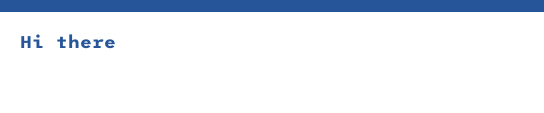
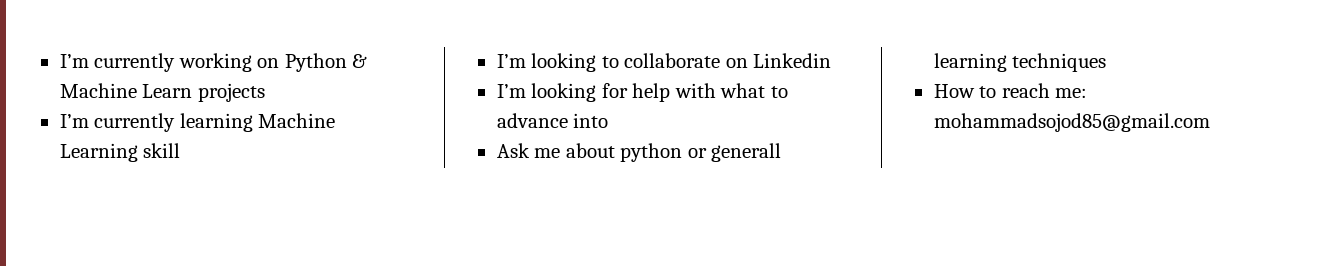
- Hi there
+ I’m currently working on Python & Machine Learn projects
+ I’m currently learning Machine Learning skill
+ I’m looking to collaborate on Linkedin
+ I’m looking for help with what to advance into
+ Ask me about python or generall learning techniques
+ How to reach me: mohammadsojod85@gmail.com

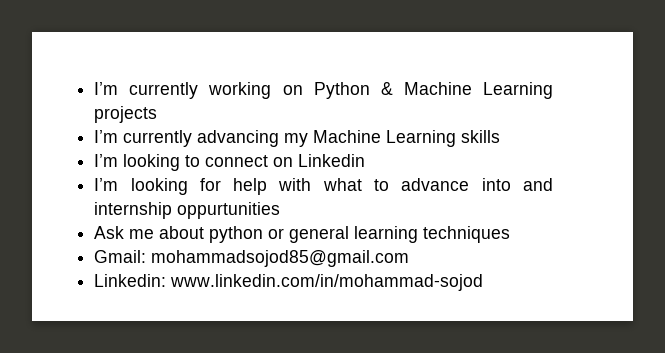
- I’m currently working on Python & Machine Learn projects
+ I’m currently working on Python & Machine Learning projects
- I’m currently learning Machine Learning skill
+ I’m currently advancing my Machine Learning skills
- I’m looking to collaborate on Linkedin
+ I’m looking to connect on Linkedin
- I’m looking for help with what to advance into
+ I’m looking for help with what to advance into and internship oppurtunities
- Ask me about python or generall learning techniques
+ Ask me about python or general learning techniques
- How to reach me: mohammadsojod85@gmail.com
+ Gmail: mohammadsojod85@gmail.com
+ Linkedin: www.linkedin.com/in/mohammad-sojod

